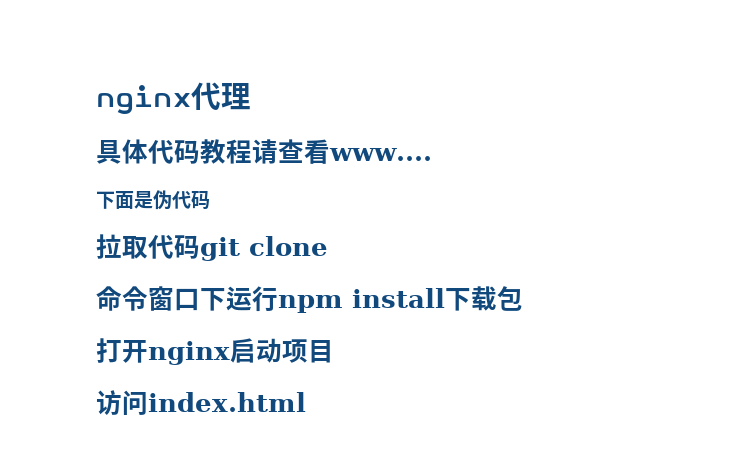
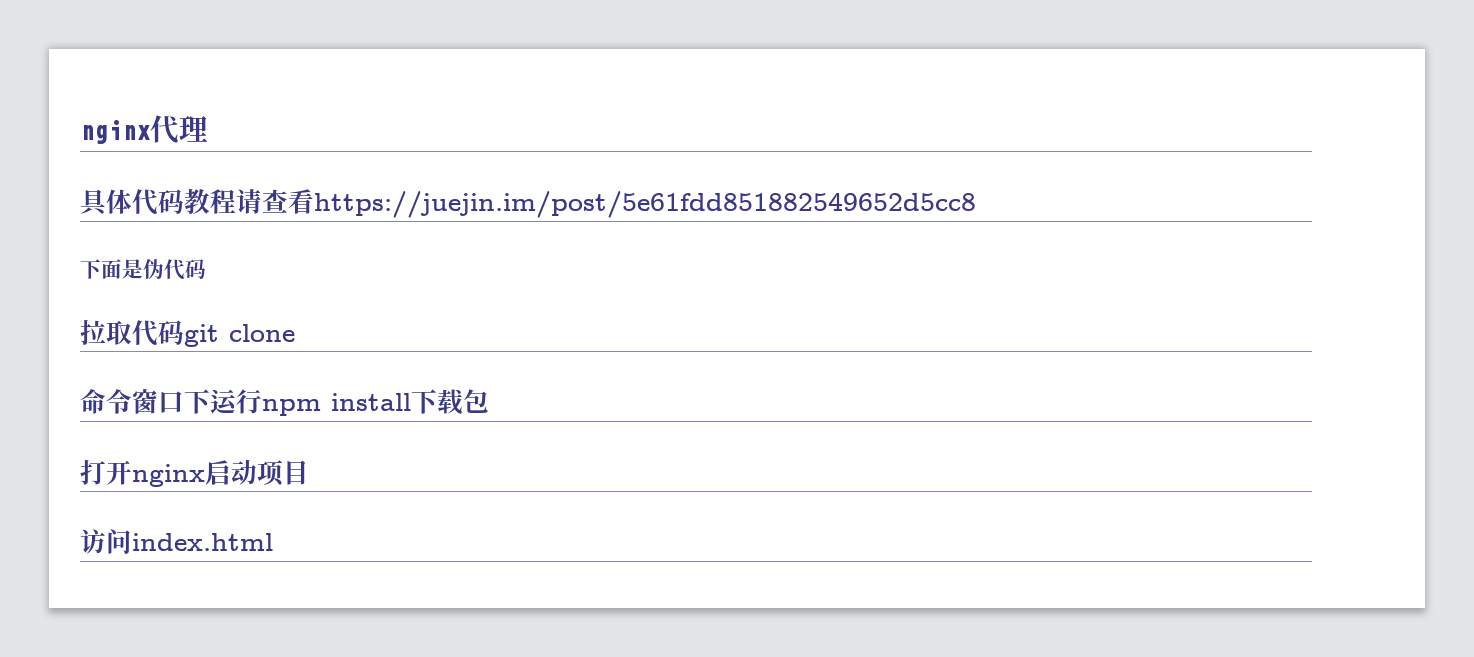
- 具体代码教程请查看www....
+ 具体代码教程请查看https://juejin.im/post/5e61fdd851882549652d5cc8

